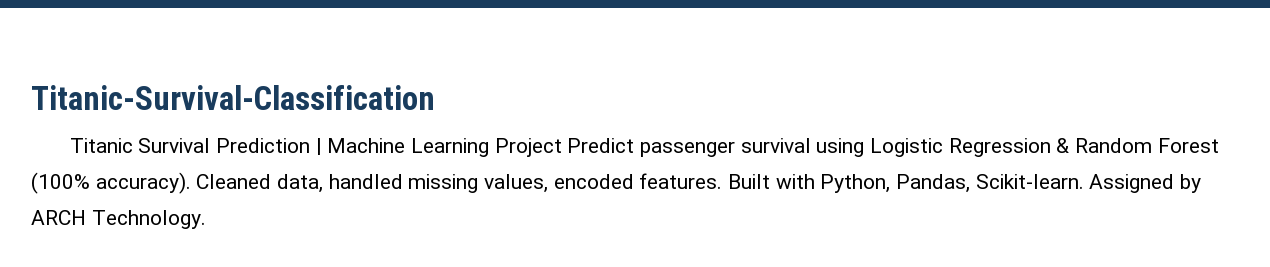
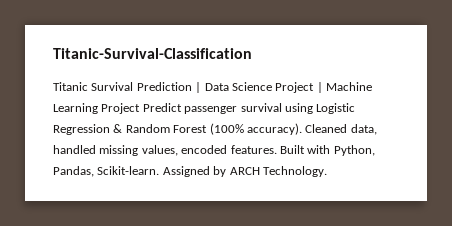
- Titanic Survival Prediction | Machine Learning Project Predict passenger survival using Logistic Regression & Random Forest (100% accuracy).
+ Titanic Survival Prediction | Data Science Project | Machine Learning Project Predict passenger survival using Logistic Regression & Random Forest (100% accuracy).

